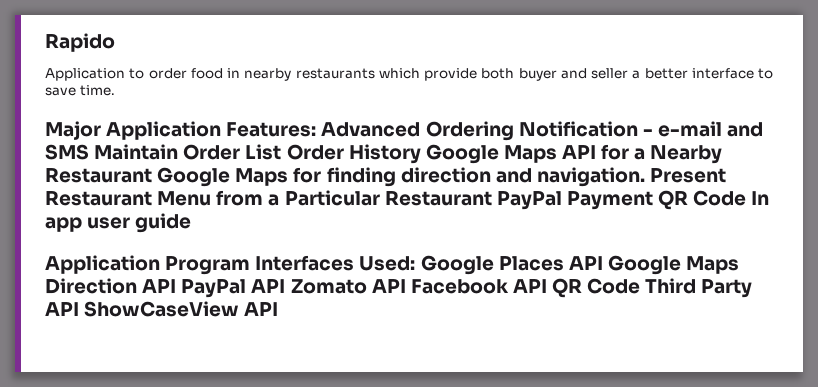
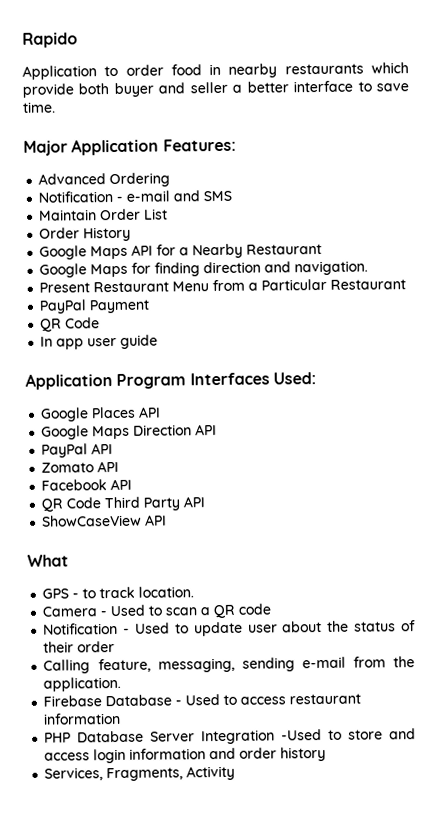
- Major Application Features: Advanced Ordering Notification - e-mail and SMS Maintain Order List Order History Google Maps API for a Nearby Restaurant Google Maps for finding direction and navigation. Present Restaurant Menu from a Particular Restaurant PayPal Payment QR Code In app user guide
+ Major Application Features:
+ Advanced Ordering
+ Notification - e-mail and SMS
+ Maintain Order List
+ Order History
+ Google Maps API for a Nearby Restaurant
+ Google Maps for finding direction and navigation.
+ Present Restaurant Menu from a Particular Restaurant
+ PayPal Payment
+ QR Code
+ In app user guide
- Application Program Interfaces Used: Google Places API Google Maps Direction API PayPal API Zomato API Facebook API QR Code Third Party API ShowCaseView API
+ Application Program Interfaces Used:
+ Google Places API
+ Google Maps Direction API
+ PayPal API
+ Zomato API
+ Facebook API
+ QR Code Third Party API
+ ShowCaseView API
+ What
+ GPS - to track location.
+ Camera - Used to scan a QR code
+ Notification - Used to update user about the status of their order
+ Calling feature, messaging, sending e-mail from the application.
+ Firebase Database - Used to access restaurant information
+ PHP Database Server Integration -Used to store and access login information and order history
+ Services, Fragments, Activity

